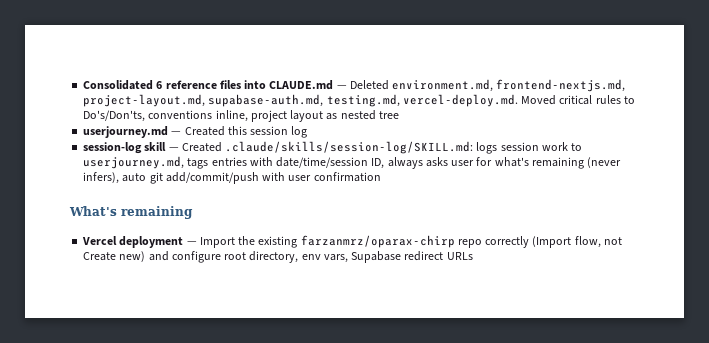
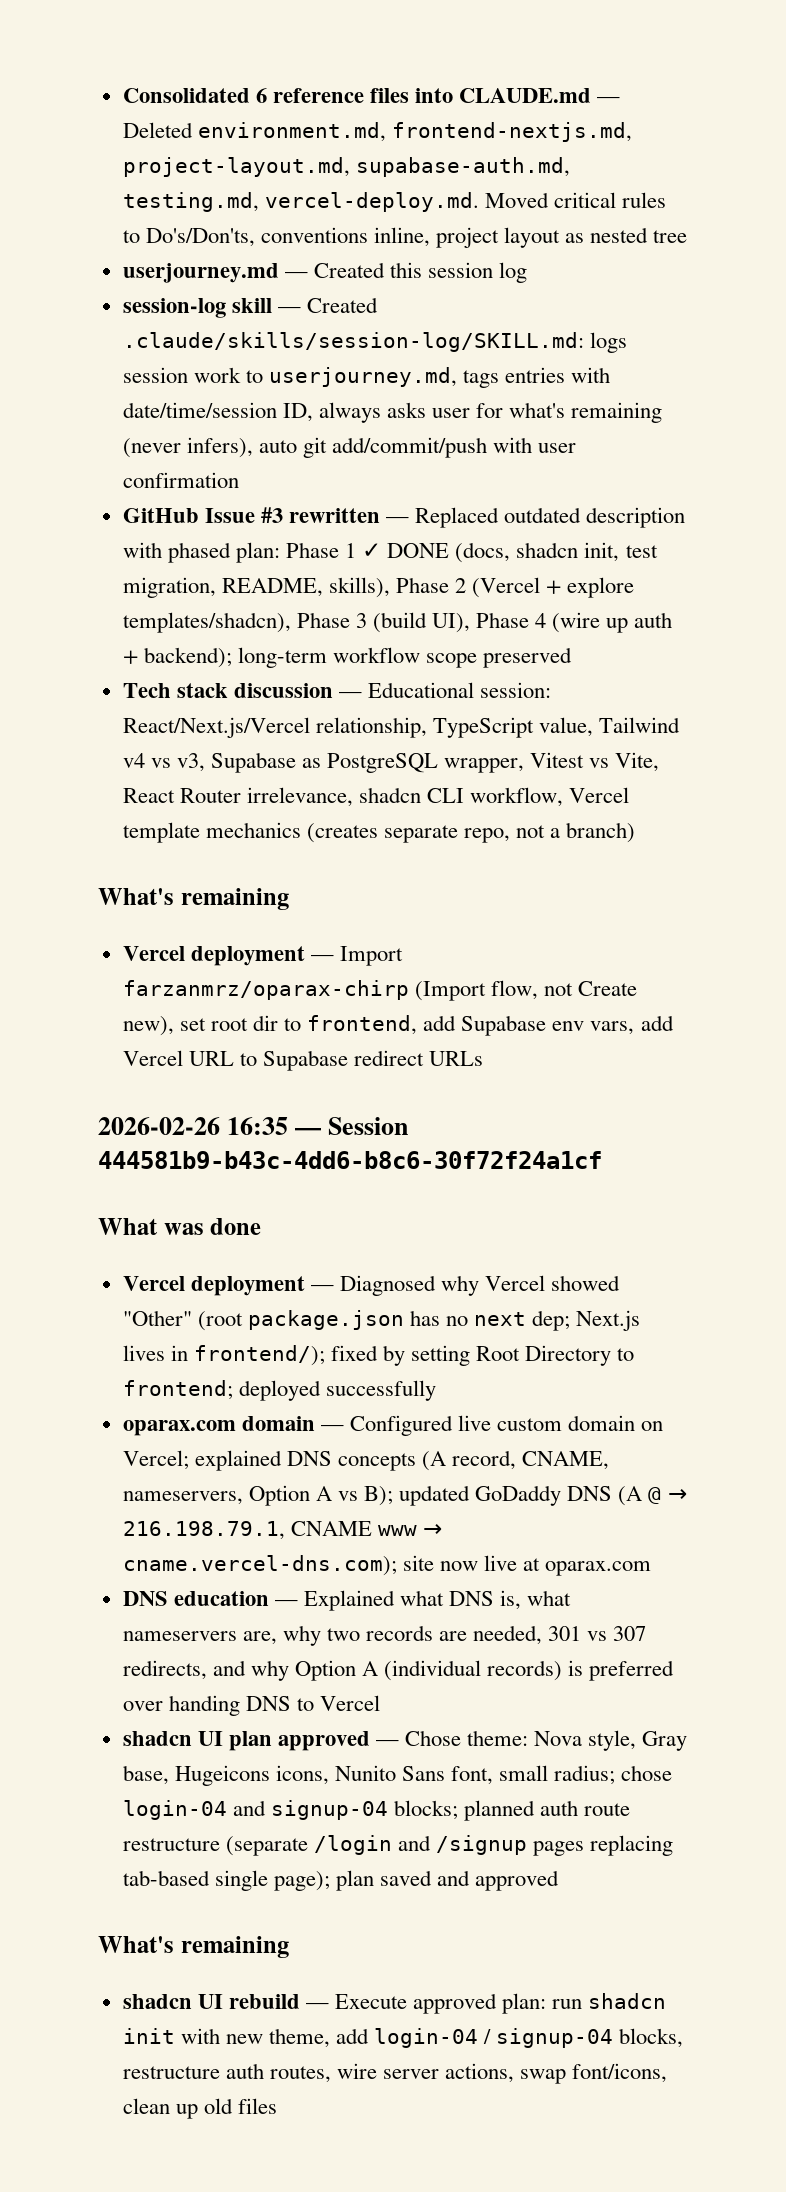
+ GitHub Issue #3 rewritten — Replaced outdated description with phased plan: Phase 1 ✓ DONE (docs, shadcn init, test migration, README, skills), Phase 2 (Vercel + explore templates/shadcn), Phase 3 (build UI), Phase 4 (wire up auth + backend); long-term workflow scope preserved
+ Tech stack discussion — Educational session: React/Next.js/Vercel relationship, TypeScript value, Tailwind v4 vs v3, Supabase as PostgreSQL wrapper, Vitest vs Vite, React Router irrelevance, shadcn CLI workflow, Vercel template mechanics (creates separate repo, not a branch)
- Vercel deployment — Import the existing farzanmrz/oparax-chirp repo correctly (Import flow, not Create new) and configure root directory, env vars, Supabase redirect URLs
+ Vercel deployment — Import farzanmrz/oparax-chirp (Import flow, not Create new), set root dir to frontend, add Supabase env vars, add Vercel URL to Supabase redirect URLs
+ 2026-02-26 16:35 — Session 444581b9-b43c-4dd6-b8c6-30f72f24a1cf
+ What was done
+ Vercel deployment — Diagnosed why Vercel showed "Other" (root package.json has no next dep; Next.js lives in frontend/); fixed by setting Root Directory to frontend; deployed successfully
+ oparax.com domain — Configured live custom domain on Vercel; explained DNS concepts (A record, CNAME, nameservers, Option A vs B); updated GoDaddy DNS (A @ → 216.198.79.1, CNAME www → cname.vercel-dns.com); site now live at oparax.com
+ DNS education — Explained what DNS is, what nameservers are, why two records are needed, 301 vs 307 redirects, and why Option A (individual records) is preferred over handing DNS to Vercel
+ shadcn UI plan approved — Chose theme: Nova style, Gray base, Hugeicons icons, Nunito Sans font, small radius; chose login-04 and signup-04 blocks; planned auth route restructure (separate /login and /signup pages replacing tab-based single page); plan saved and approved
+ What's remaining
+ shadcn UI rebuild — Execute approved plan: run shadcn init with new theme, add login-04 / signup-04 blocks, restructure auth routes, wire server actions, swap font/icons, clean up old files

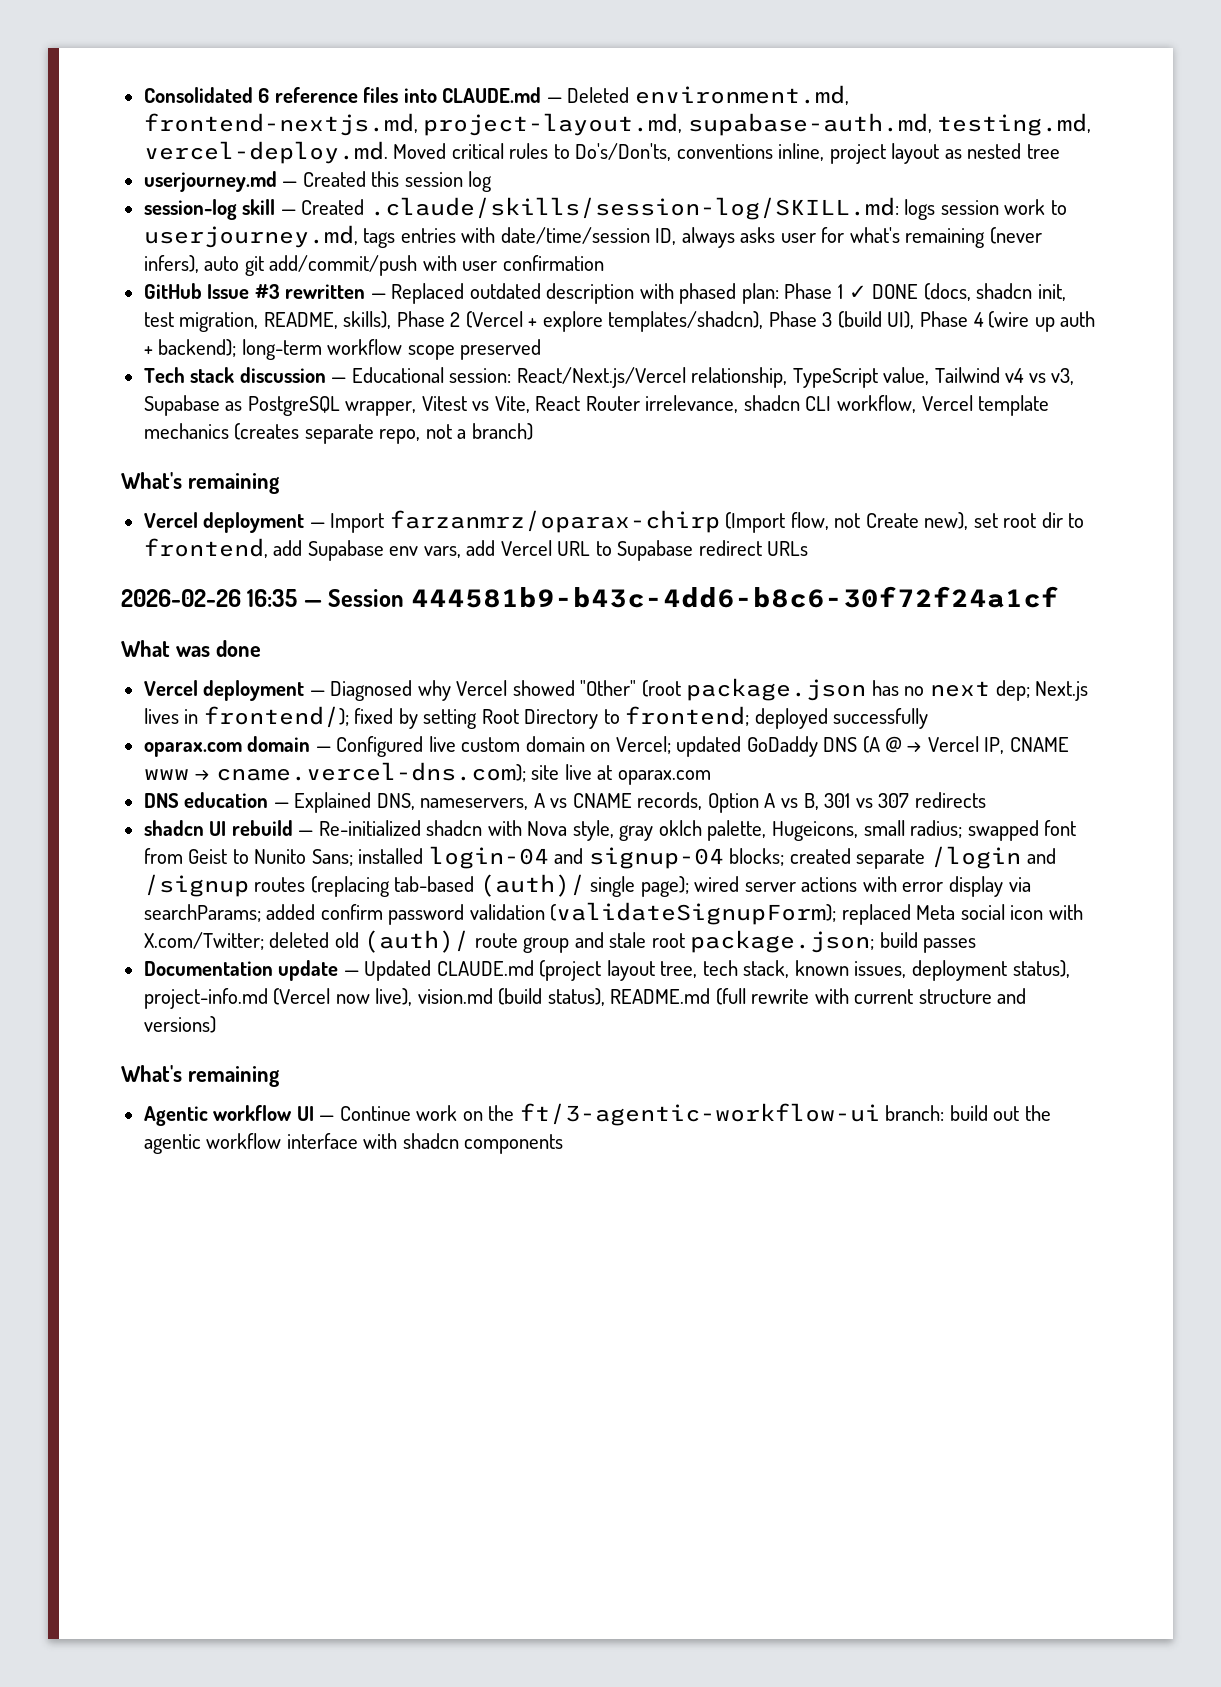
- oparax.com domain — Configured live custom domain on Vercel; explained DNS concepts (A record, CNAME, nameservers, Option A vs B); updated GoDaddy DNS (A @ → 216.198.79.1, CNAME www → cname.vercel-dns.com); site now live at oparax.com
+ oparax.com domain — Configured live custom domain on Vercel; updated GoDaddy DNS (A @ → Vercel IP, CNAME www → cname.vercel-dns.com); site live at oparax.com
- DNS education — Explained what DNS is, what nameservers are, why two records are needed, 301 vs 307 redirects, and why Option A (individual records) is preferred over handing DNS to Vercel
- shadcn UI plan approved — Chose theme: Nova style, Gray base, Hugeicons icons, Nunito Sans font, small radius; chose login-04 and signup-04 blocks; planned auth route restructure (separate /login and /signup pages replacing tab-based single page); plan saved and approved
+ DNS education — Explained DNS, nameservers, A vs CNAME records, Option A vs B, 301 vs 307 redirects
+ shadcn UI rebuild — Re-initialized shadcn with Nova style, gray oklch palette, Hugeicons, small radius; swapped font from Geist to Nunito Sans; installed login-04 and signup-04 blocks; created separate /login and /signup routes (replacing tab-based (auth)/ single page); wired server actions with error display via searchParams; added confirm password validation (validateSignupForm); replaced Meta social icon with X.com/Twitter; deleted old (auth)/ route group and stale root package.json; build passes
+ Documentation update — Updated CLAUDE.md (project layout tree, tech stack, known issues, deployment status), project-info.md (Vercel now live), vision.md (build status), README.md (full rewrite with current structure and versions)
  What's remaining
- shadcn UI rebuild — Execute approved plan: run shadcn init with new theme, add login-04 / signup-04 blocks, restructure auth routes, wire server actions, swap font/icons, clean up old files
+ Agentic workflow UI — Continue work on the ft/3-agentic-workflow-ui branch: build out the agentic workflow interface with shadcn components

